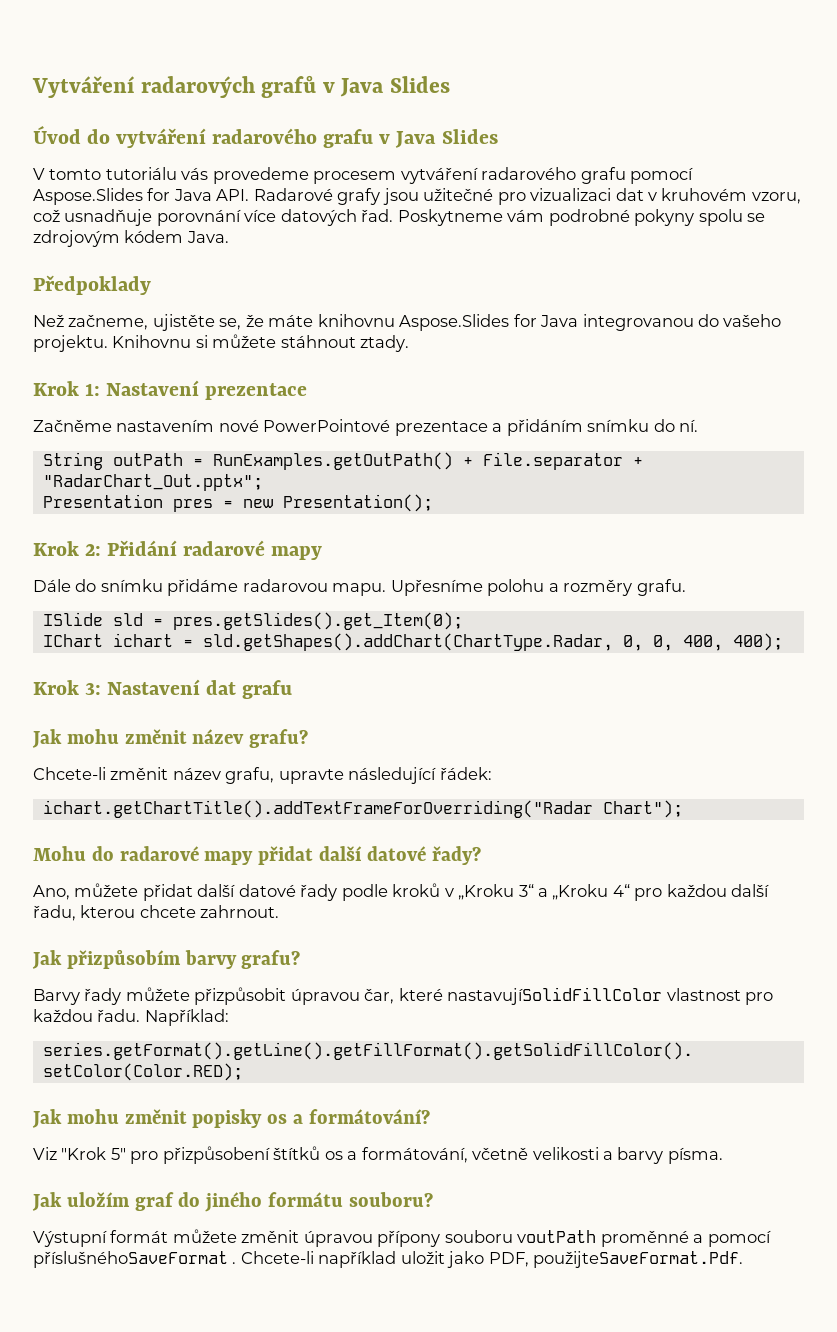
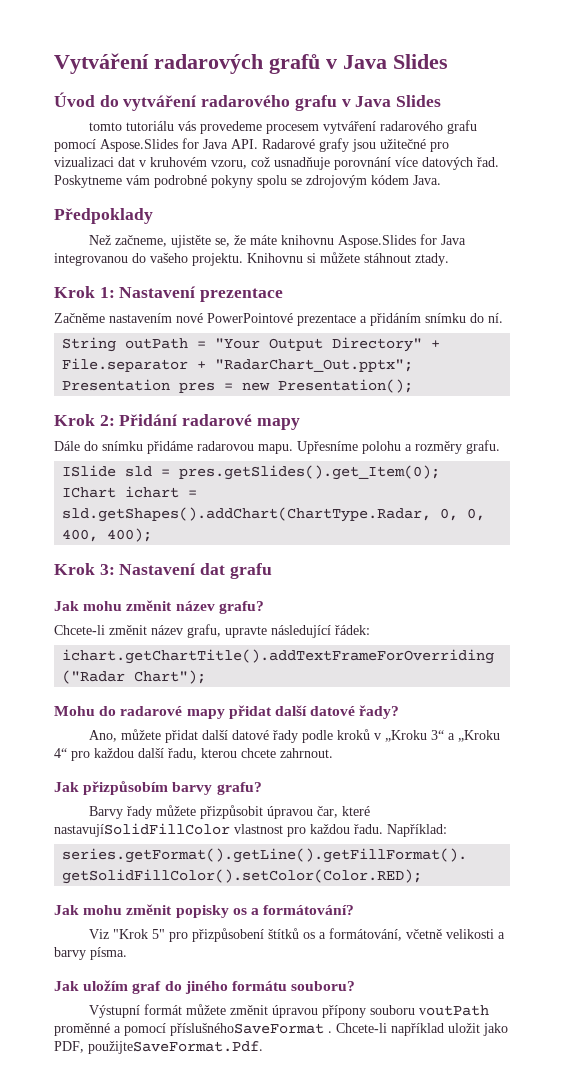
- V tomto tutoriálu vás provedeme procesem vytváření radarového grafu pomocí Aspose.Slides for Java API. Radarové grafy jsou užitečné pro vizualizaci dat v kruhovém vzoru, což usnadňuje porovnání více datových řad.
+ tomto tutoriálu vás provedeme procesem vytváření radarového grafu pomocí Aspose.Slides for Java API. Radarové grafy jsou užitečné pro vizualizaci dat v kruhovém vzoru, což usnadňuje porovnání více datových řad.
- String outPath = RunExamples.getOutPath() + File.separator + "RadarChart_Out.pptx";
+ String outPath = "Your Output Directory" + File.separator + "RadarChart_Out.pptx";

